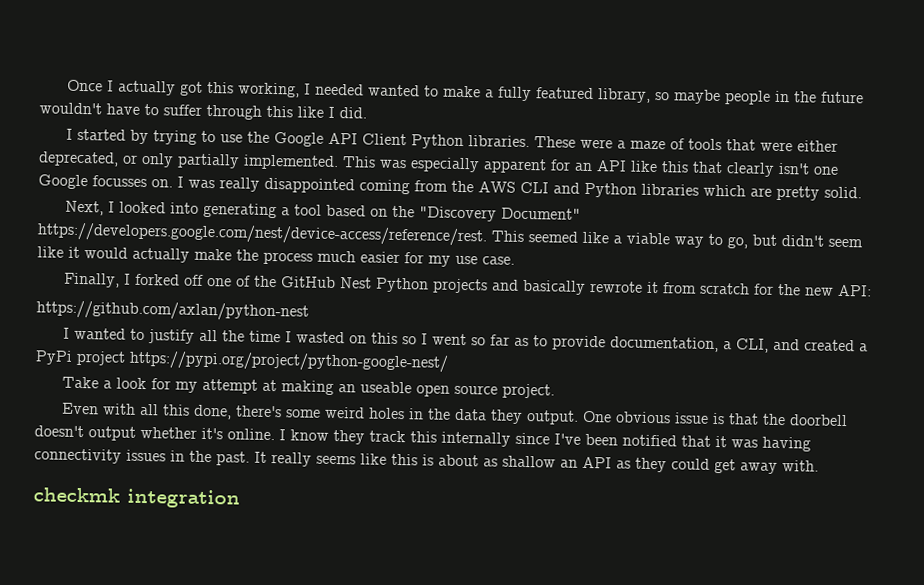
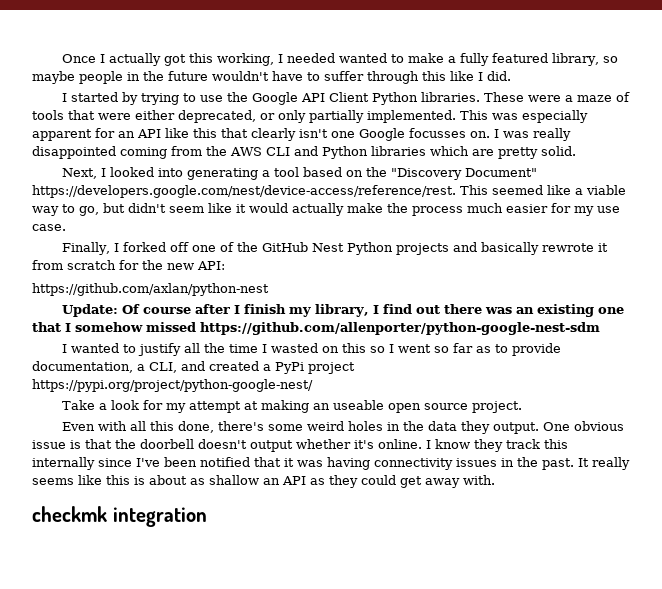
+ Update: Of course after I finish my library, I find out there was an existing one that I somehow missed https://github.com/allenporter/python-google-nest-sdm

